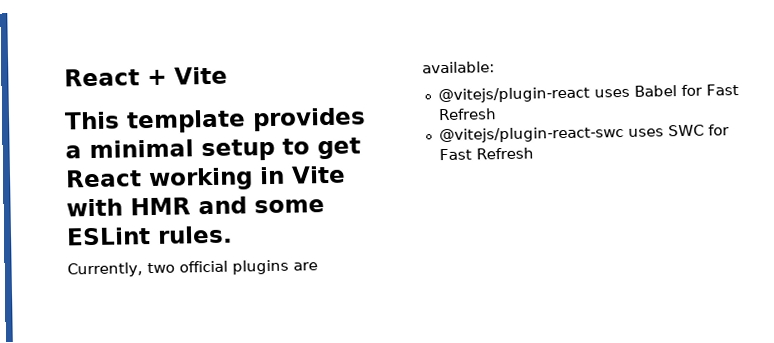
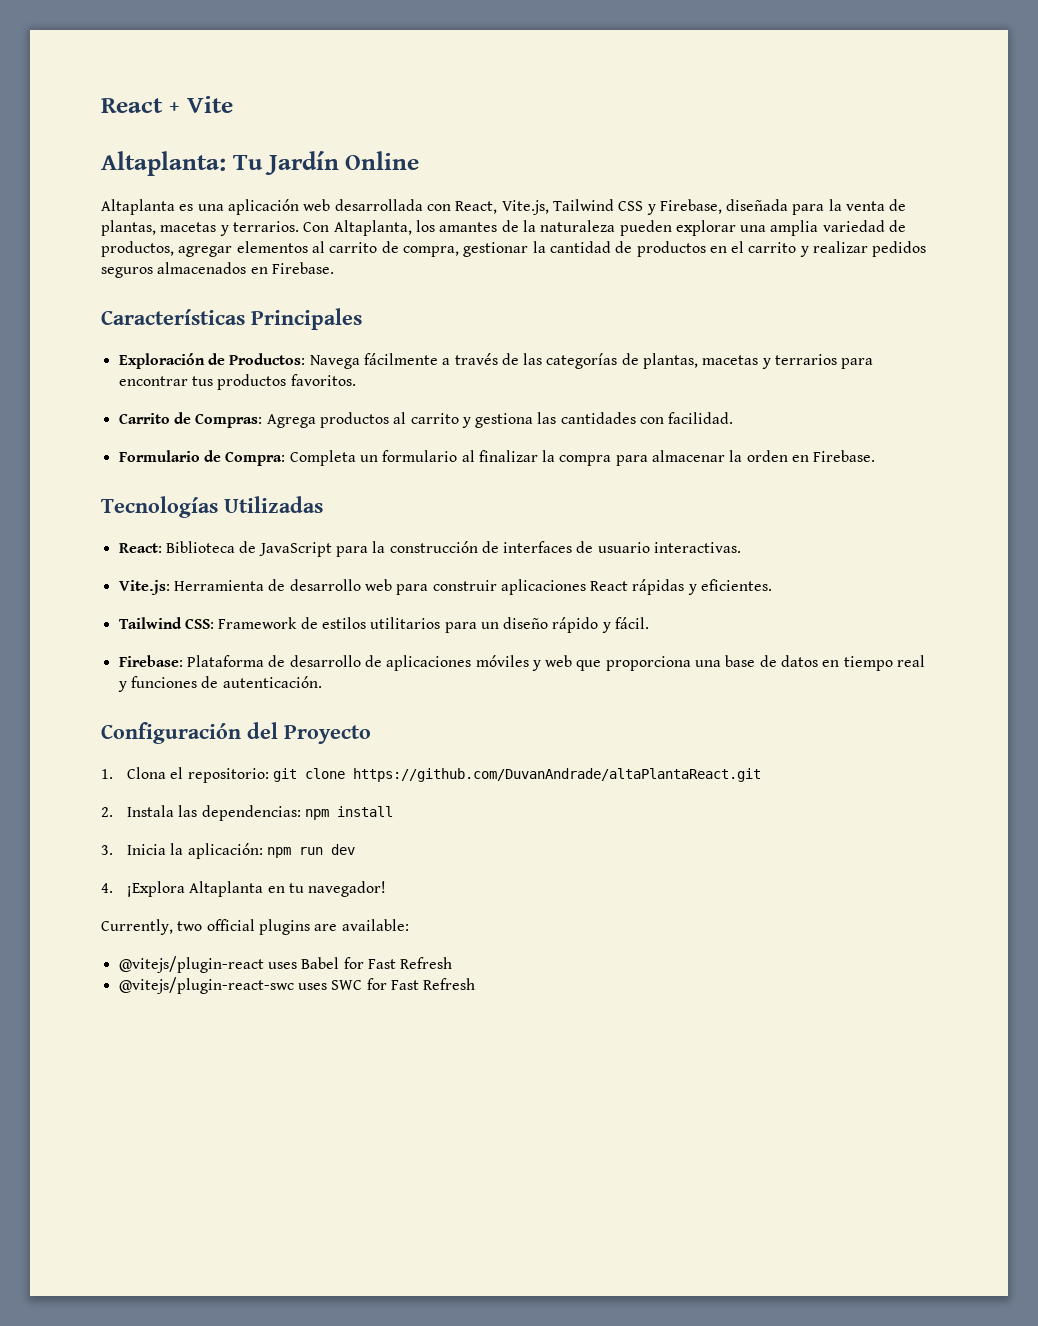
- This template provides a minimal setup to get React working in Vite with HMR and some ESLint rules.
+ Altaplanta: Tu Jardín Online
+ Altaplanta es una aplicación web desarrollada con React, Vite.js, Tailwind CSS y Firebase, diseñada para la venta de plantas, macetas y terrarios. Con Altaplanta, los amantes de la naturaleza pueden explorar una amplia variedad de productos, agregar elementos al carrito de compra, gestionar la cantidad de productos en el carrito y realizar pedidos seguros almacenados en Firebase.
+ Características Principales
+ Exploración de Productos: Navega fácilmente a través de las categorías de plantas, macetas y terrarios para encontrar tus productos favoritos.
+ Carrito de Compras: Agrega productos al carrito y gestiona las cantidades con facilidad.
+ Formulario de Compra: Completa un formulario al finalizar la compra para almacenar la orden en Firebase.
+ Tecnologías Utilizadas
+ React: Biblioteca de JavaScript para la construcción de interfaces de usuario interactivas.
+ Vite.js: Herramienta de desarrollo web para construir aplicaciones React rápidas y eficientes.
+ Tailwind CSS: Framework de estilos utilitarios para un diseño rápido y fácil.
+ Firebase: Plataforma de desarrollo de aplicaciones móviles y web que proporciona una base de datos en tiempo real y funciones de autenticación.
+ Configuración del Proyecto
+ 1. Clona el repositorio: git clone https://github.com/DuvanAndrade/altaPlantaReact.git
+ 2. Instala las dependencias: npm install
+ 3. Inicia la aplicación: npm run dev
+ 4. ¡Explora Altaplanta en tu navegador!

